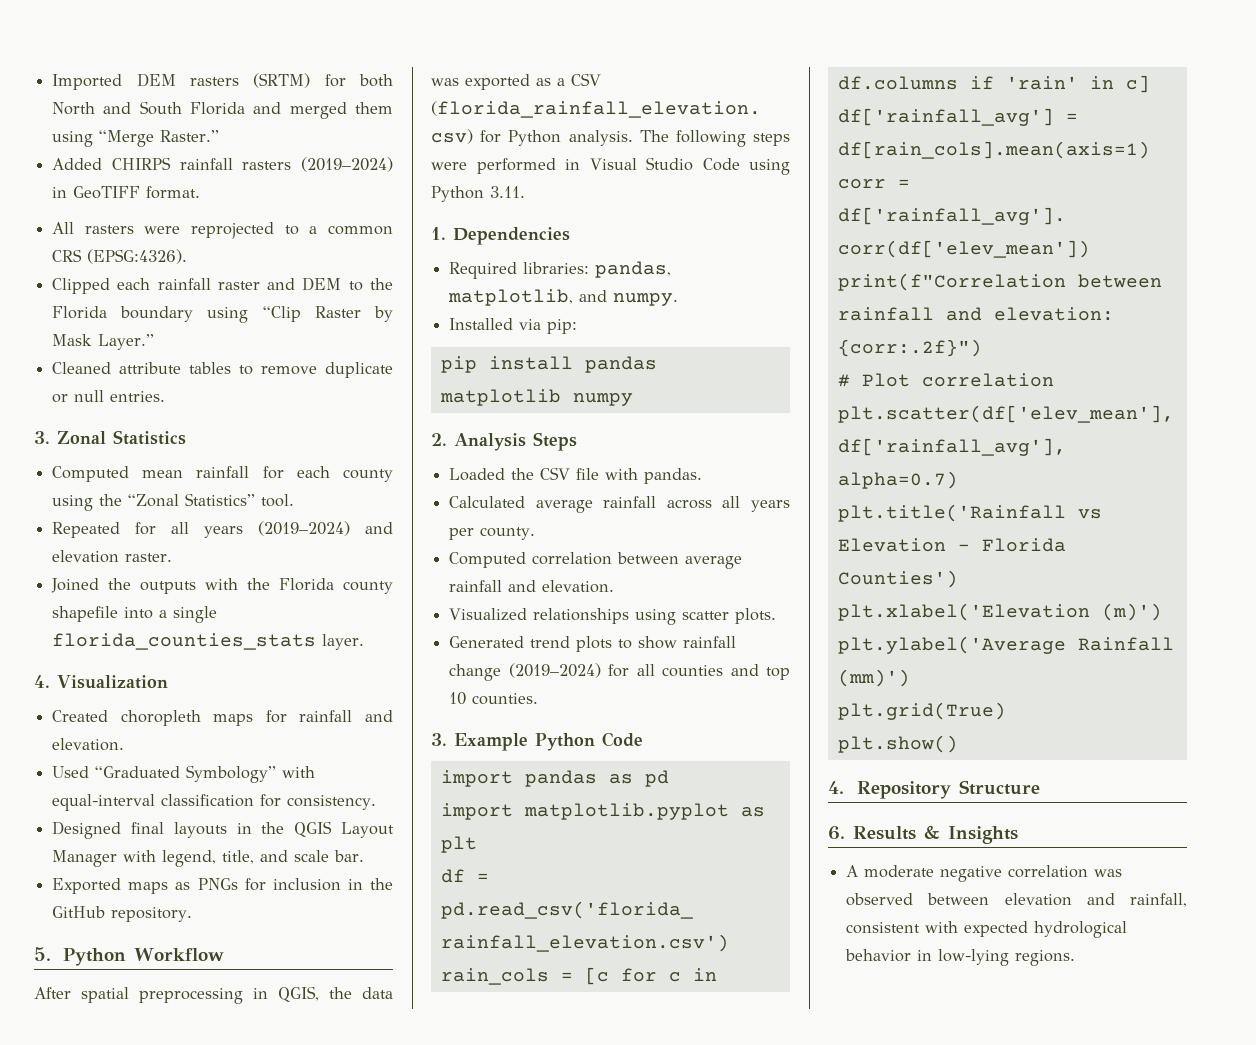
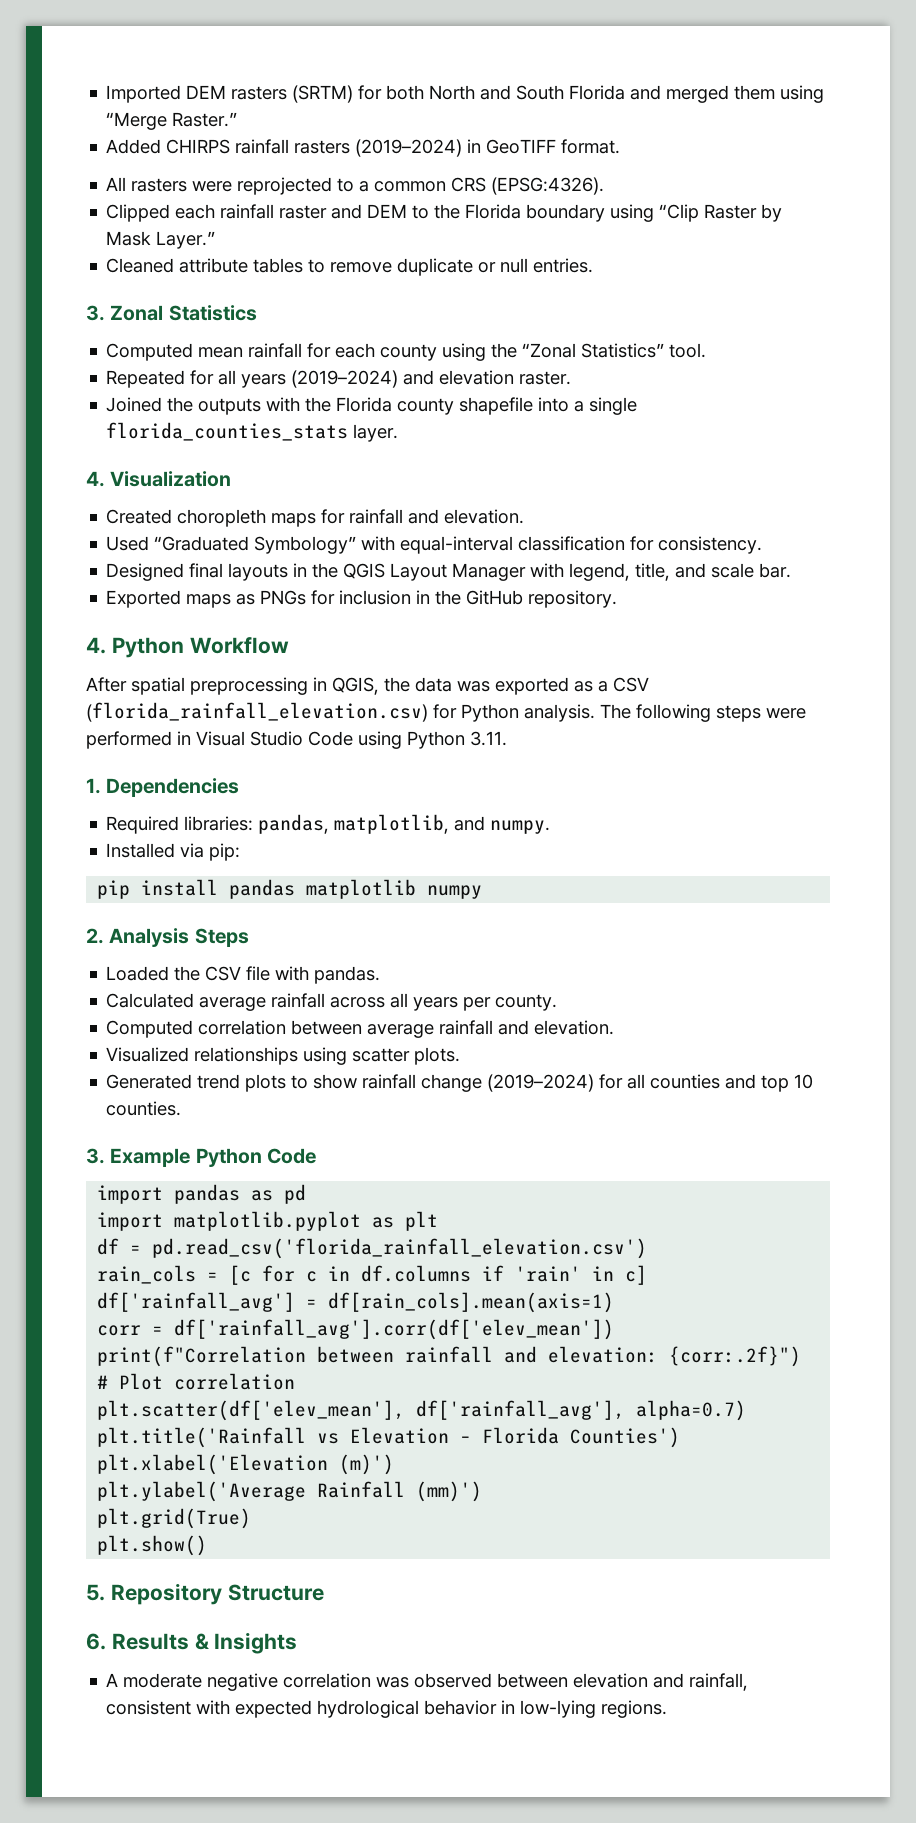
- 5. Python Workflow
+ 4. Python Workflow
- 4. Repository Structure
+ 5. Repository Structure

